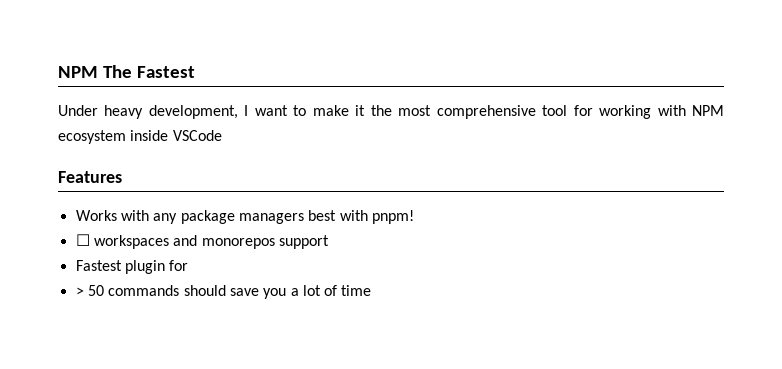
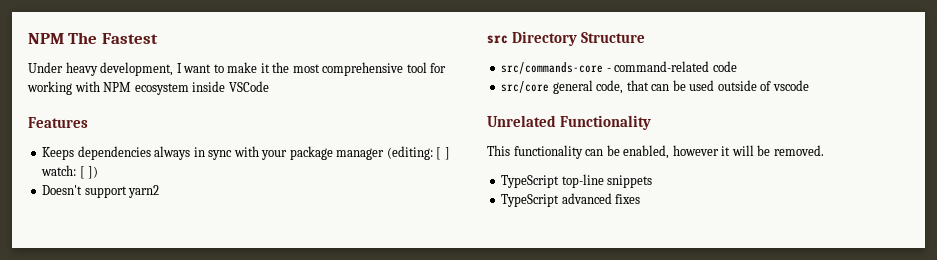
- Works with any package managers best with pnpm!
- ☐ workspaces and monorepos support
- Fastest plugin for
- > 50 commands should save you a lot of time
+ Keeps dependencies always in sync with your package manager (editing: [ ] watch: [ ])
+ Doesn't support yarn2
+ src Directory Structure
+ src/commands-core - command-related code
+ src/core general code, that can be used outside of vscode
+ Unrelated Functionality
+ This functionality can be enabled, however it will be removed.
+ TypeScript top-line snippets
+ TypeScript advanced fixes

